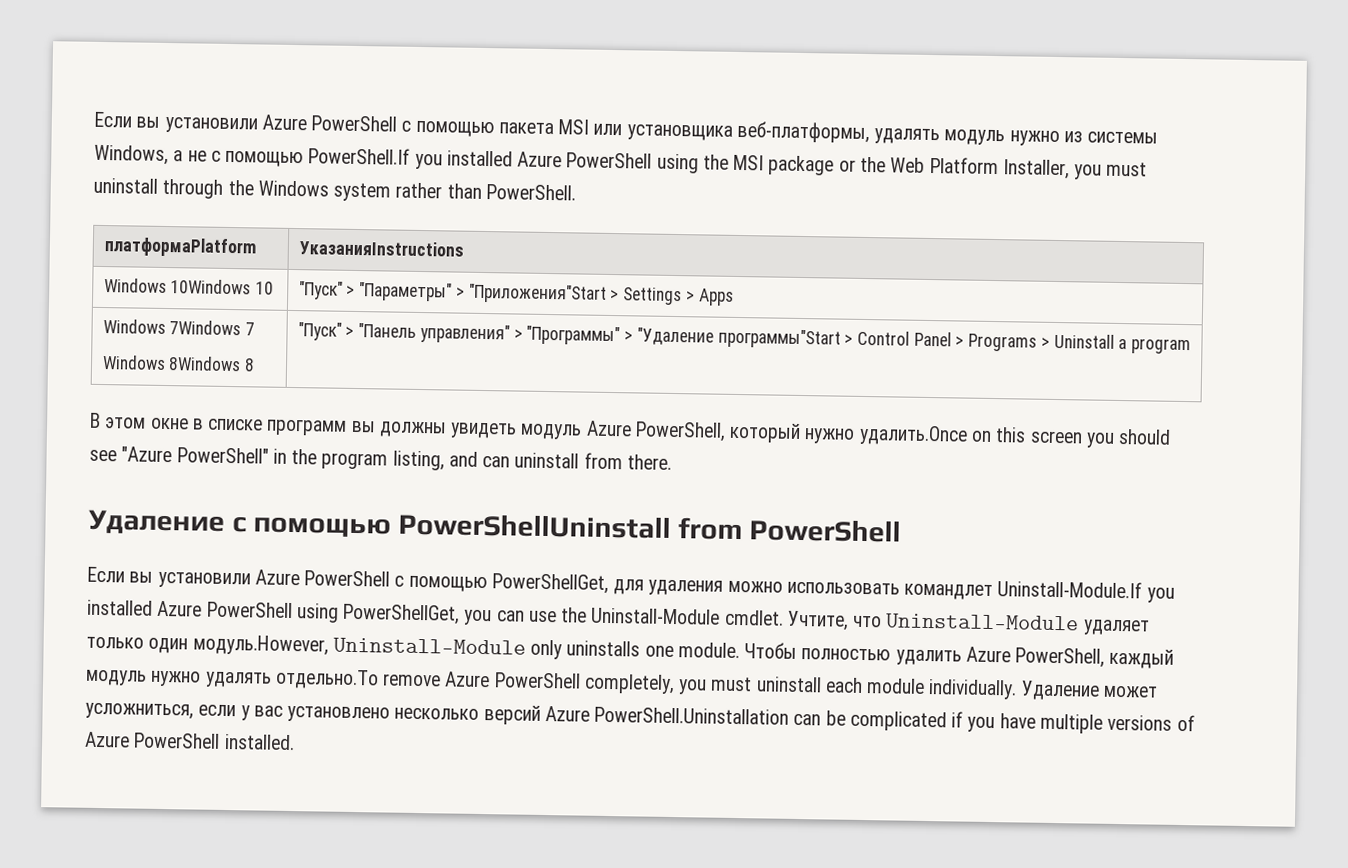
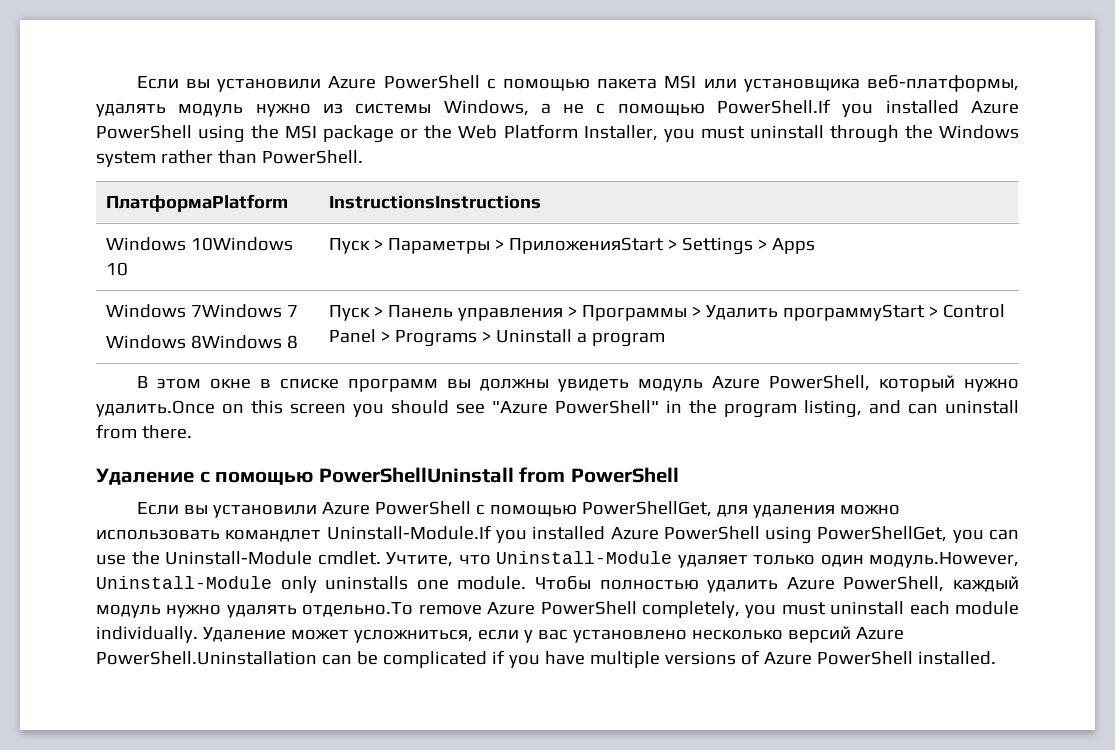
- платформаPlatform | УказанияInstructions
+ ПлатформаPlatform | InstructionsInstructions
- Windows 10Windows 10 | "Пуск" > "Параметры" > "Приложения"Start > Settings > Apps
+ Windows 10Windows 10 | Пуск > Параметры > ПриложенияStart > Settings > Apps
  Windows 7Windows 7
- Windows 8Windows 8 | "Пуск" > "Панель управления" > "Программы" > "Удаление программы"Start > Control Panel > Programs > Uninstall a program
+ Windows 8Windows 8 | Пуск > Панель управления > Программы > Удалить программуStart > Control Panel > Programs > Uninstall a program

